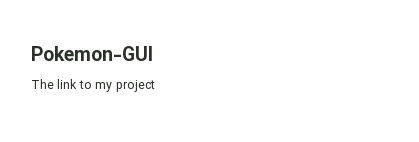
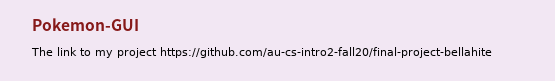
- The link to my project
+ The link to my project https://github.com/au-cs-intro2-fall20/final-project-bellahite

